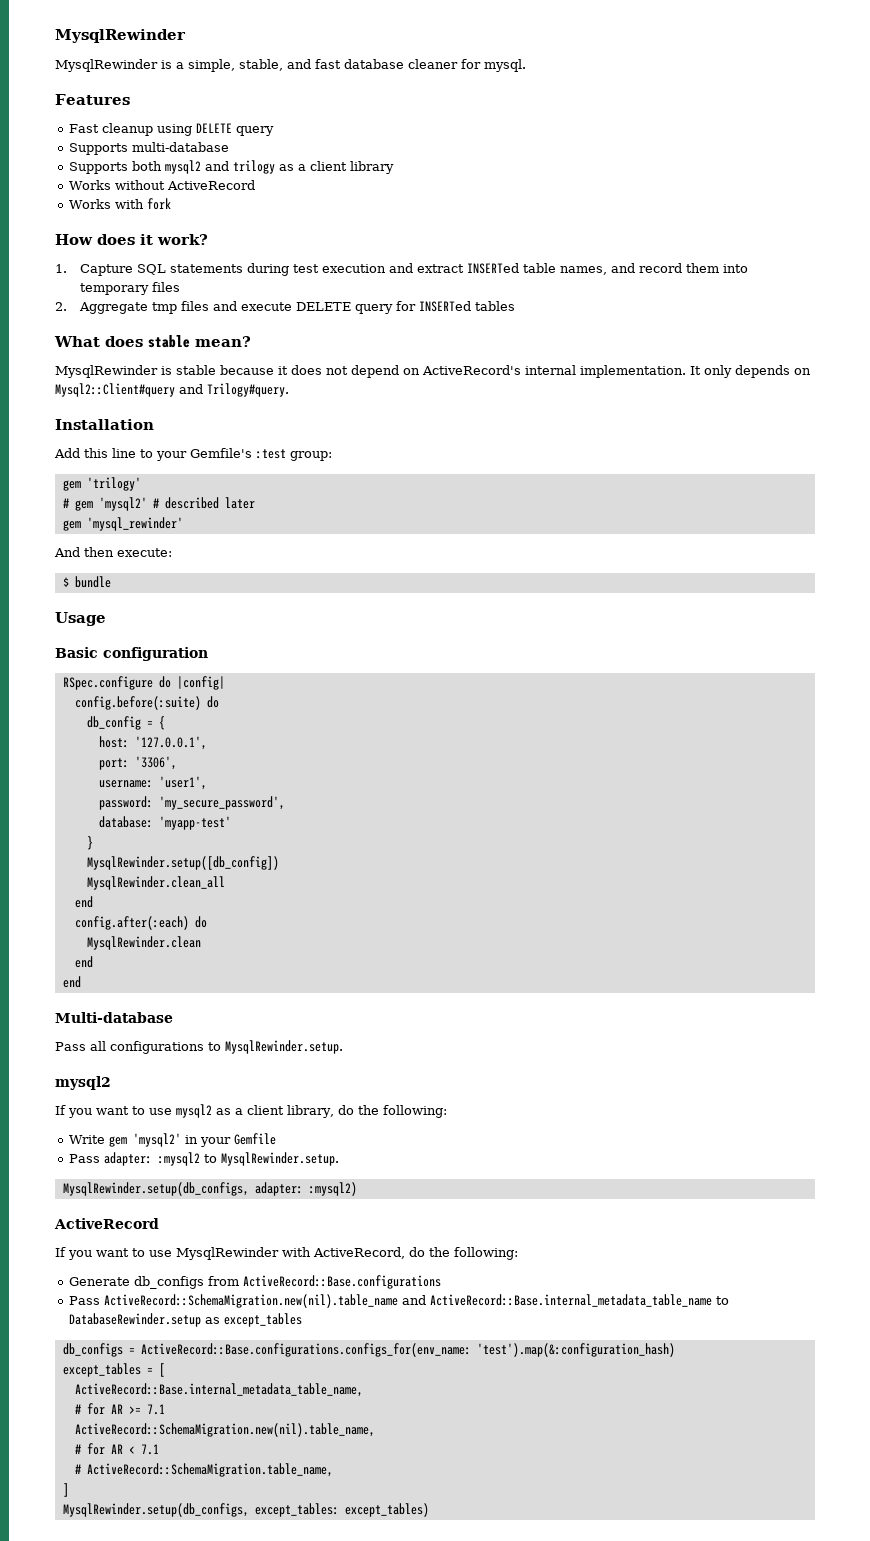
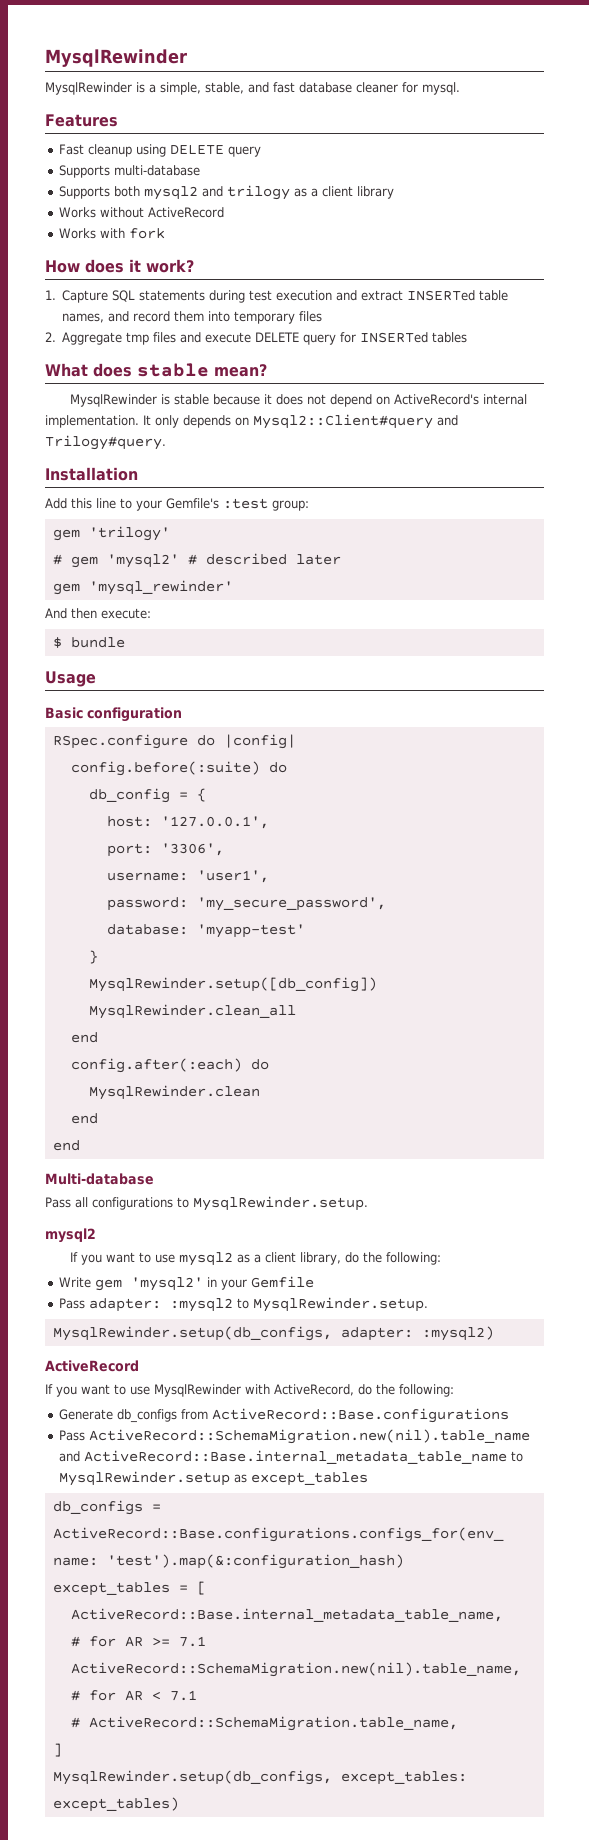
- Pass ActiveRecord::SchemaMigration.new(nil).table_name and ActiveRecord::Base.internal_metadata_table_name to DatabaseRewinder.setup as except_tables
+ Pass ActiveRecord::SchemaMigration.new(nil).table_name and ActiveRecord::Base.internal_metadata_table_name to MysqlRewinder.setup as except_tables

